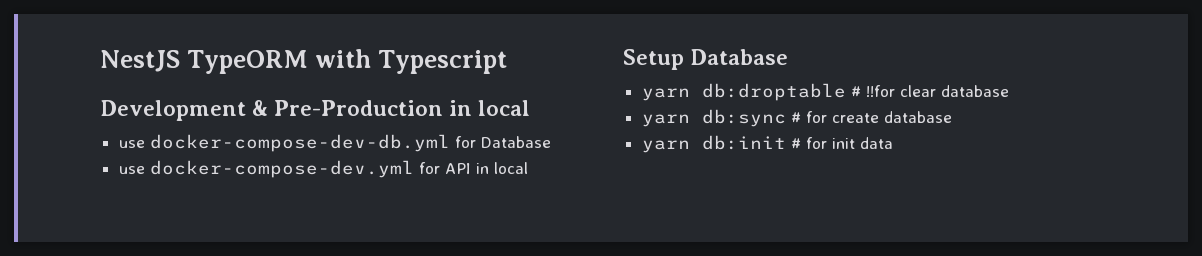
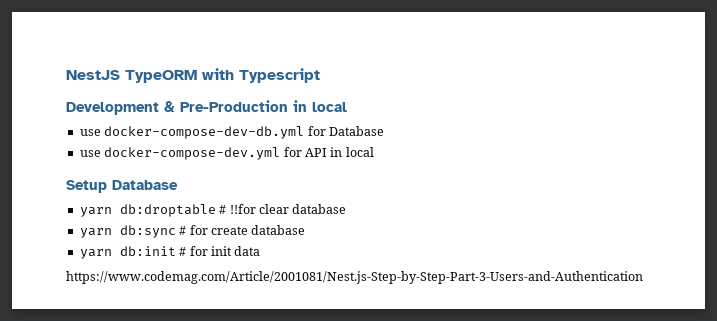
+ https://www.codemag.com/Article/2001081/Nest.js-Step-by-Step-Part-3-Users-and-Authentication

